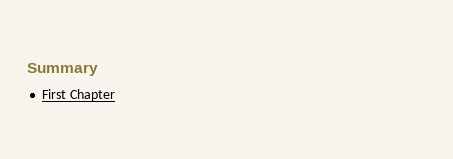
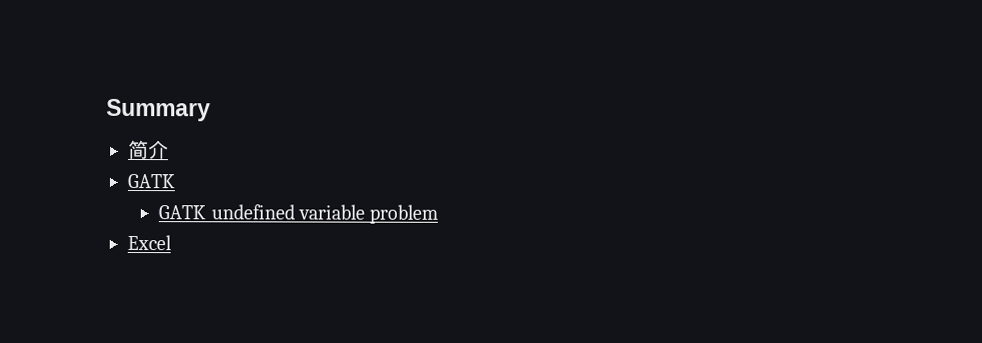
- First Chapter
+ 简介
+ GATK
+ GATK undefined variable problem
+ Excel

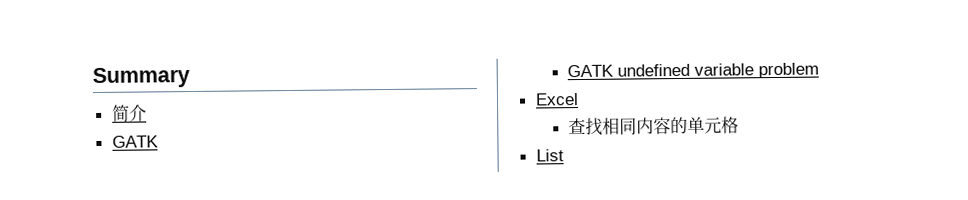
+ 查找相同内容的单元格
+ List

